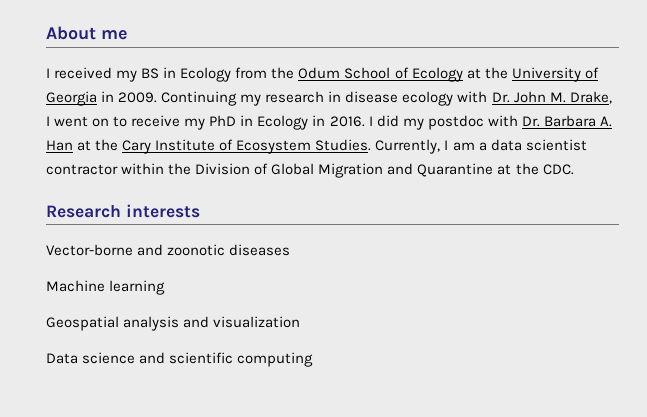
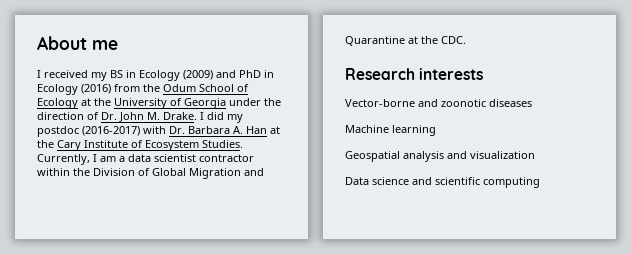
- I received my BS in Ecology from the Odum School of Ecology at the University of Georgia in 2009. Continuing my research in disease ecology with Dr. John M. Drake, I went on to receive my PhD in Ecology in 2016.
+ I received my BS in Ecology (2009) and PhD in Ecology (2016) from the Odum School of Ecology at the University of Georgia under the direction of Dr. John M. Drake.
- I did my postdoc with Dr. Barbara A. Han at the Cary Institute of Ecosystem Studies.
+ I did my postdoc (2016-2017) with Dr. Barbara A. Han at the Cary Institute of Ecosystem Studies.

